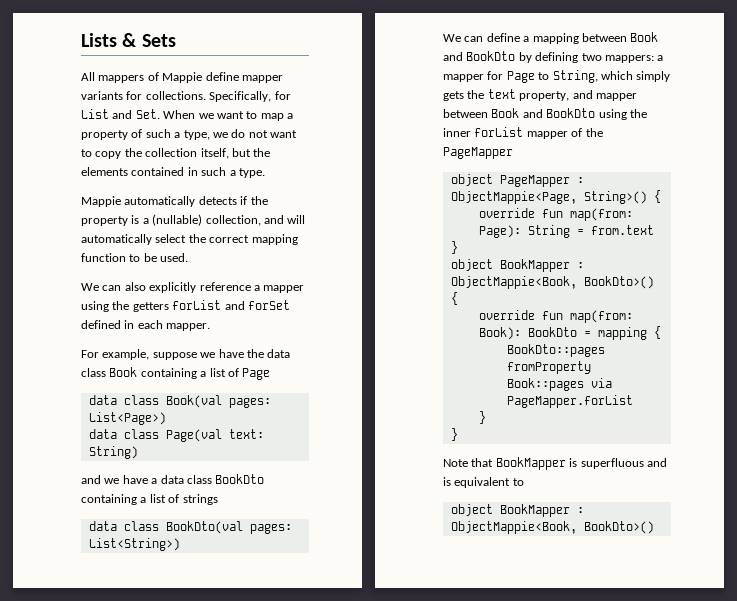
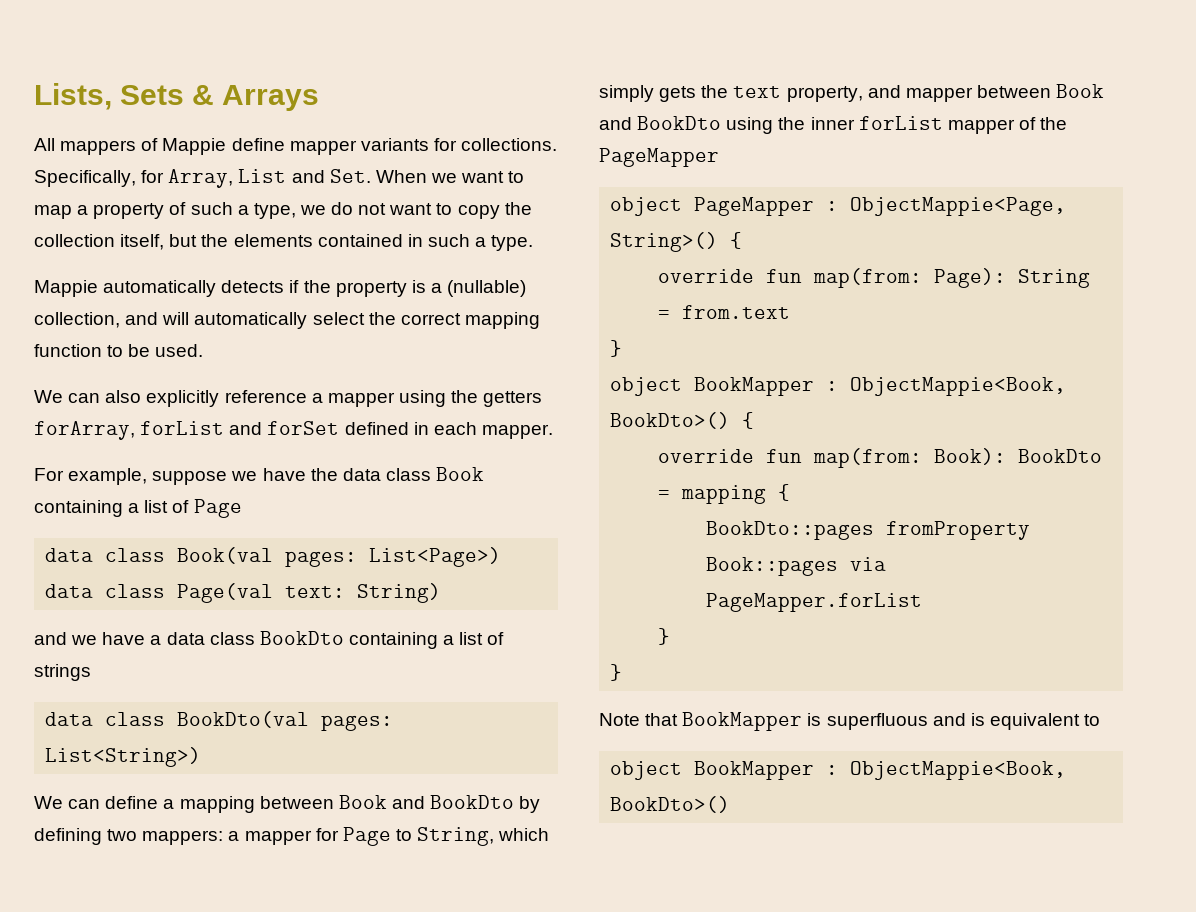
- Lists & Sets
+ Lists, Sets & Arrays
- Specifically, for List and Set. When we want to map a property of such a type, we do not want to copy the collection itself, but the elements contained in such a type.
+ Specifically, for Array, List and Set. When we want to map a property of such a type, we do not want to copy the collection itself, but the elements contained in such a type.
- We can also explicitly reference a mapper using the getters forList and forSet defined in each mapper.
+ We can also explicitly reference a mapper using the getters forArray, forList and forSet defined in each mapper.

